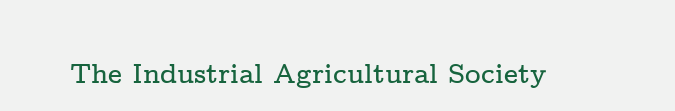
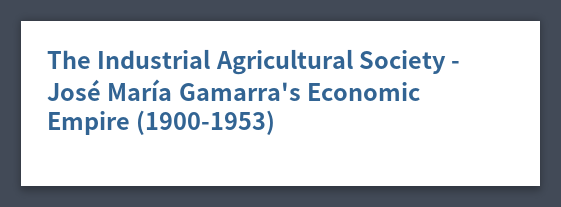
- The Industrial Agricultural Society
+ The Industrial Agricultural Society - José María Gamarra's Economic Empire (1900-1953)

